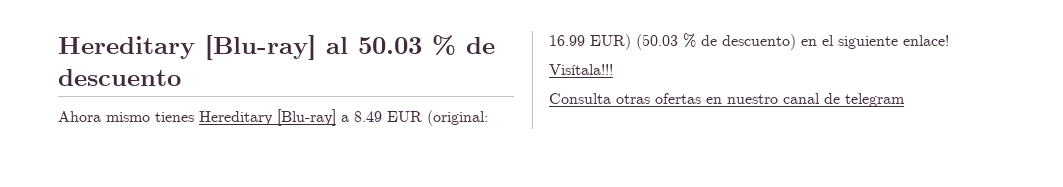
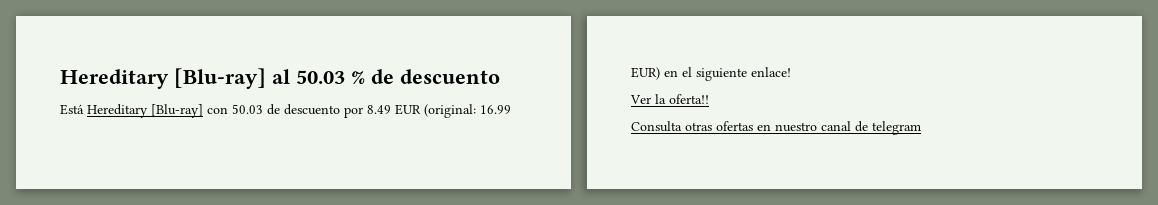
- Ahora mismo tienes Hereditary [Blu-ray] a 8.49 EUR (original: 16.99 EUR) (50.03 % de descuento) en el siguiente enlace!
+ Está Hereditary [Blu-ray] con 50.03 de descuento por 8.49 EUR (original: 16.99 EUR) en el siguiente enlace!
- Visítala!!!
+ Ver la oferta!!

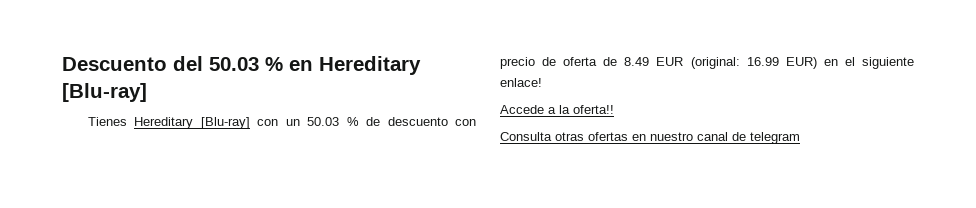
- Hereditary [Blu-ray] al 50.03 % de descuento
- Está Hereditary [Blu-ray] con 50.03 de descuento por 8.49 EUR (original: 16.99 EUR) en el siguiente enlace!
+ Descuento del 50.03 % en Hereditary [Blu-ray]
+ Tienes Hereditary [Blu-ray] con un 50.03 % de descuento con precio de oferta de 8.49 EUR (original: 16.99 EUR) en el siguiente enlace!
- Ver la oferta!!
+ Accede a la oferta!!

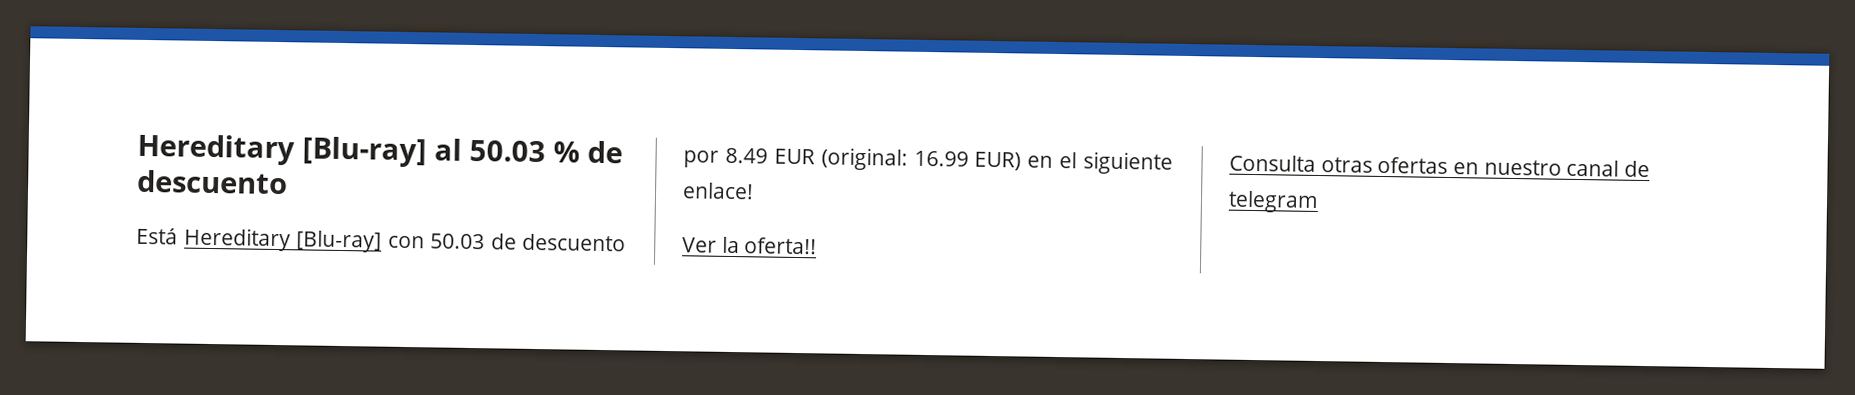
- Descuento del 50.03 % en Hereditary [Blu-ray]
- Tienes Hereditary [Blu-ray] con un 50.03 % de descuento con precio de oferta de 8.49 EUR (original: 16.99 EUR) en el siguiente enlace!
+ Hereditary [Blu-ray] al 50.03 % de descuento
+ Está Hereditary [Blu-ray] con 50.03 de descuento por 8.49 EUR (original: 16.99 EUR) en el siguiente enlace!
- Accede a la oferta!!
+ Ver la oferta!!

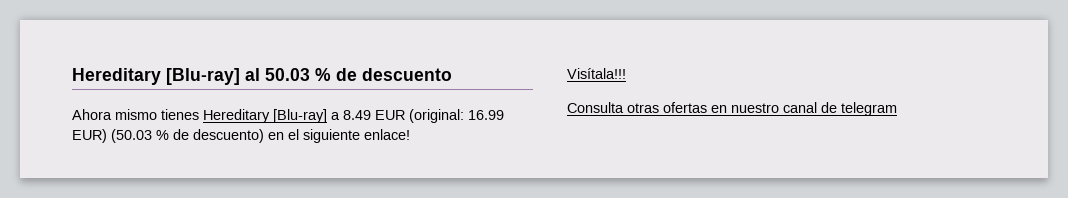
- Está Hereditary [Blu-ray] con 50.03 de descuento por 8.49 EUR (original: 16.99 EUR) en el siguiente enlace!
+ Ahora mismo tienes Hereditary [Blu-ray] a 8.49 EUR (original: 16.99 EUR) (50.03 % de descuento) en el siguiente enlace!
- Ver la oferta!!
+ Visítala!!!

